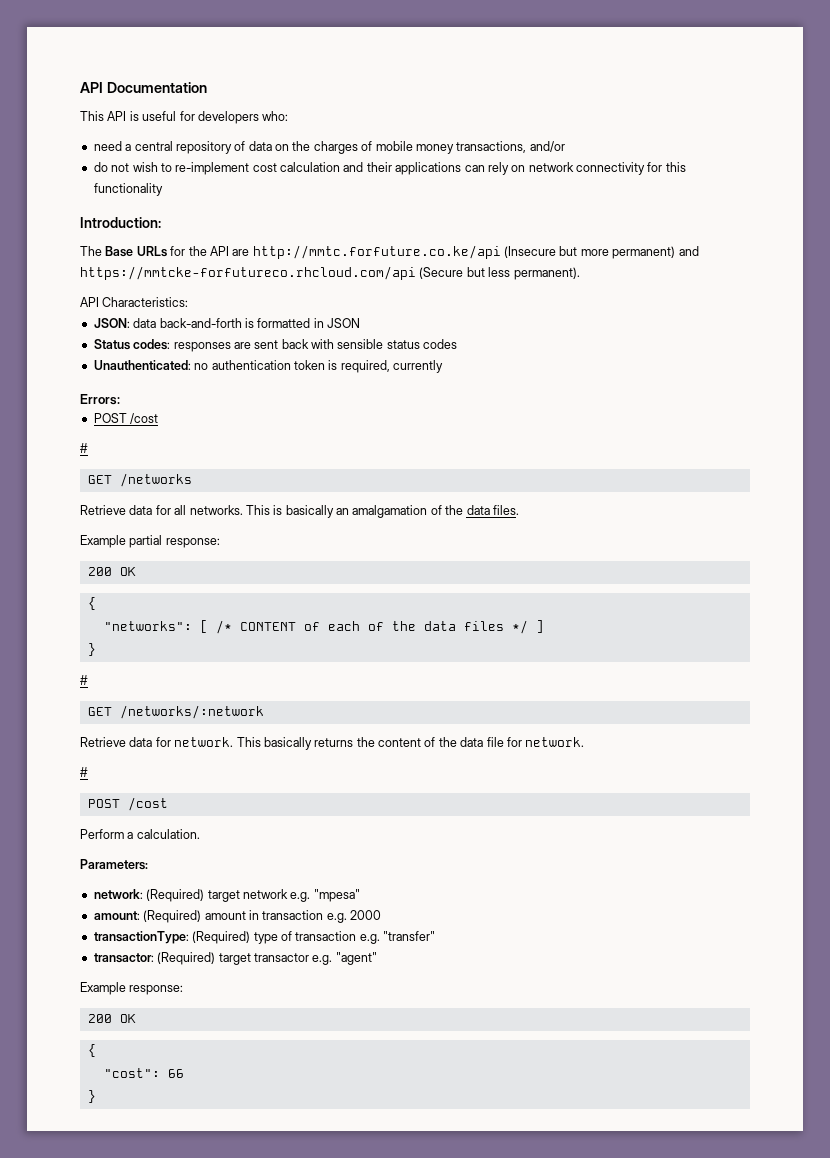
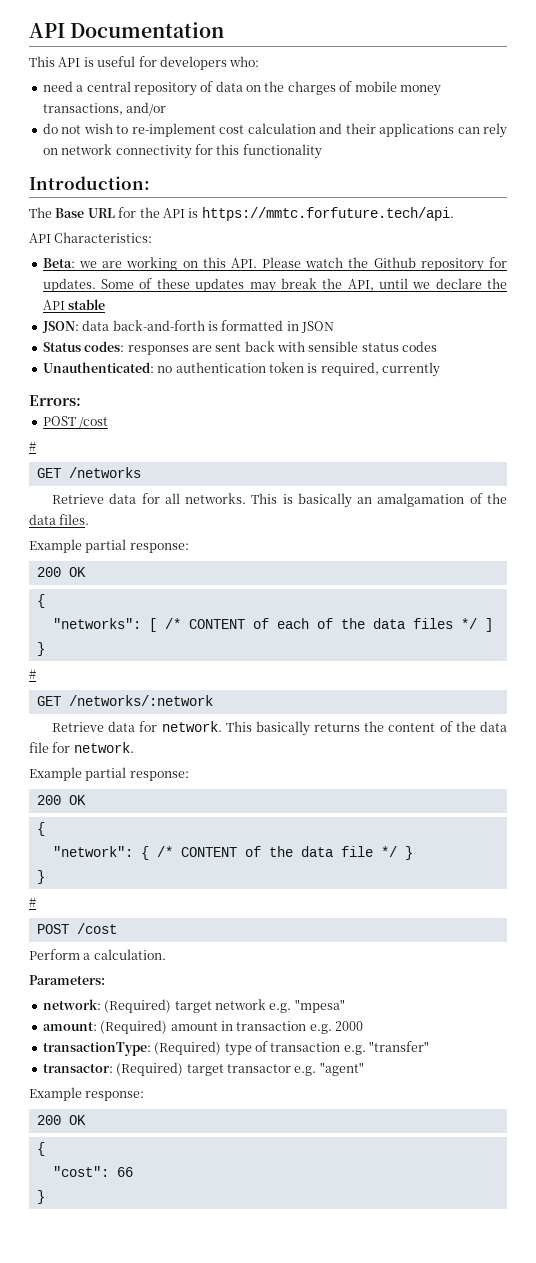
- The Base URLs for the API are http://mmtc.forfuture.co.ke/api (Insecure but more permanent) and https://mmtcke-forfutureco.rhcloud.com/api (Secure but less permanent).
+ The Base URL for the API is https://mmtc.forfuture.tech/api.
  API Characteristics:
+ Beta: we are working on this API. Please watch the Github repository for updates. Some of these updates may break the API, until we declare the API stable
  This basically returns the content of the data file for network.
+ Example partial response:
+ 200 OK
+ {
+ "network": { /* CONTENT of the data file */ }
+ }

